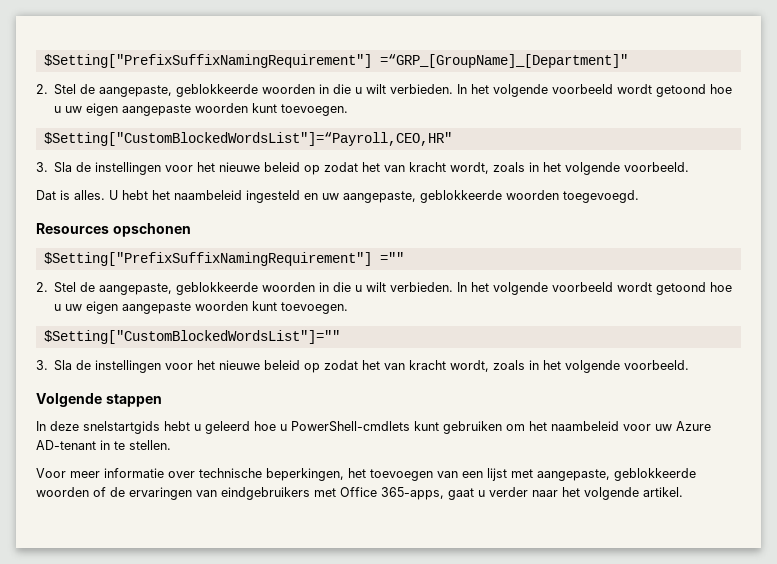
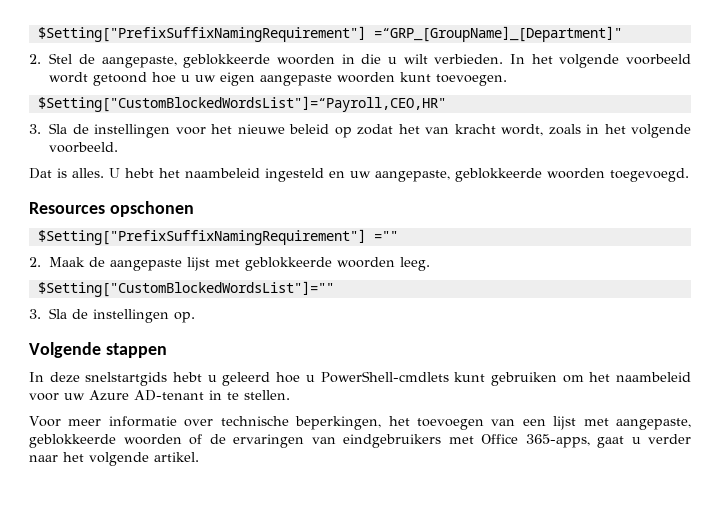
  $Setting["PrefixSuffixNamingRequirement"] =""
- 2. Stel de aangepaste, geblokkeerde woorden in die u wilt verbieden. In het volgende voorbeeld wordt getoond hoe u uw eigen aangepaste woorden kunt toevoegen.
+ 2. Maak de aangepaste lijst met geblokkeerde woorden leeg.
  $Setting["CustomBlockedWordsList"]=""
- 3. Sla de instellingen voor het nieuwe beleid op zodat het van kracht wordt, zoals in het volgende voorbeeld.
+ 3. Sla de instellingen op.

